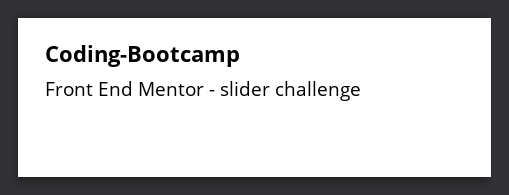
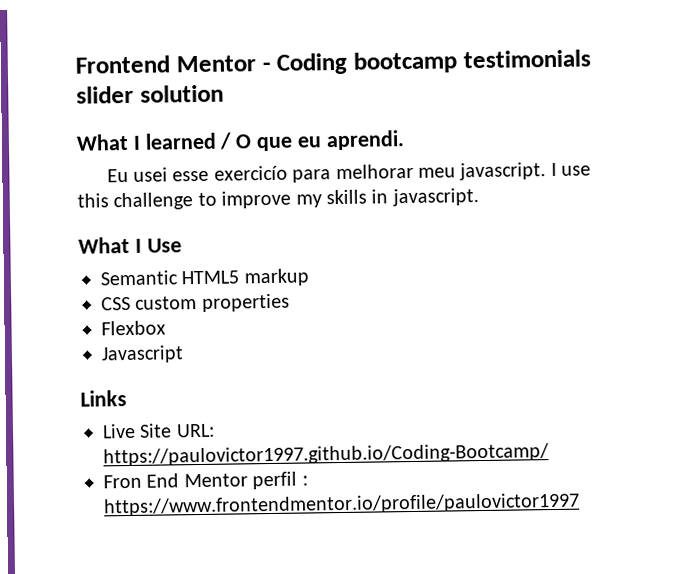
- Coding-Bootcamp
- Front End Mentor - slider challenge
+ Frontend Mentor - Coding bootcamp testimonials slider solution
+ What I learned / O que eu aprendi.
+ Eu usei esse exercicío para melhorar meu javascript. I use this challenge to improve my skills in javascript.
+ What I Use
+ Semantic HTML5 markup
+ CSS custom properties
+ Flexbox
+ Javascript
+ Links
+ Live Site URL: https://paulovictor1997.github.io/Coding-Bootcamp/
+ Fron End Mentor perfil : https://www.frontendmentor.io/profile/paulovictor1997

